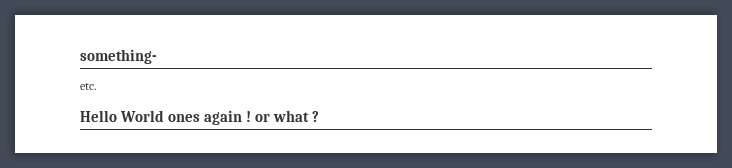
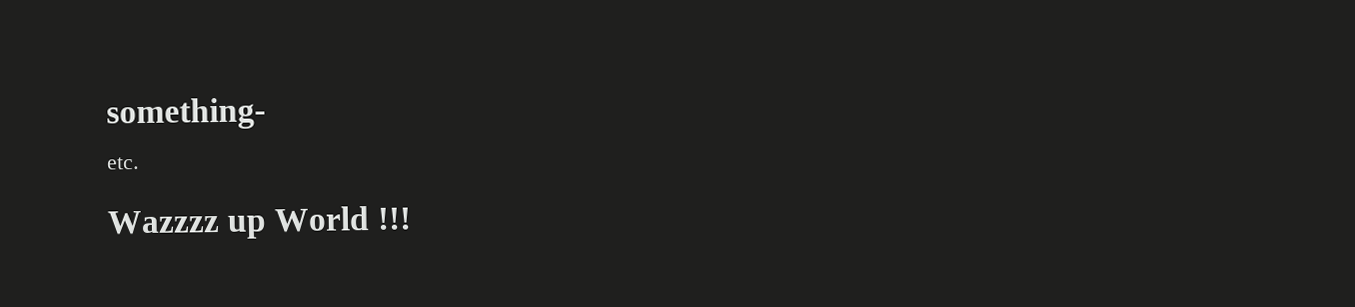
- Hello World ones again ! or what ?
+ Wazzzz up World !!!

